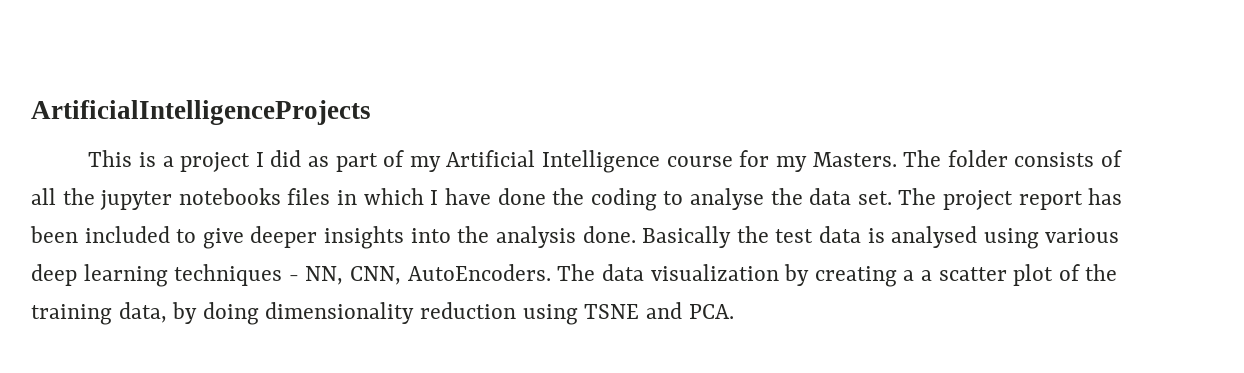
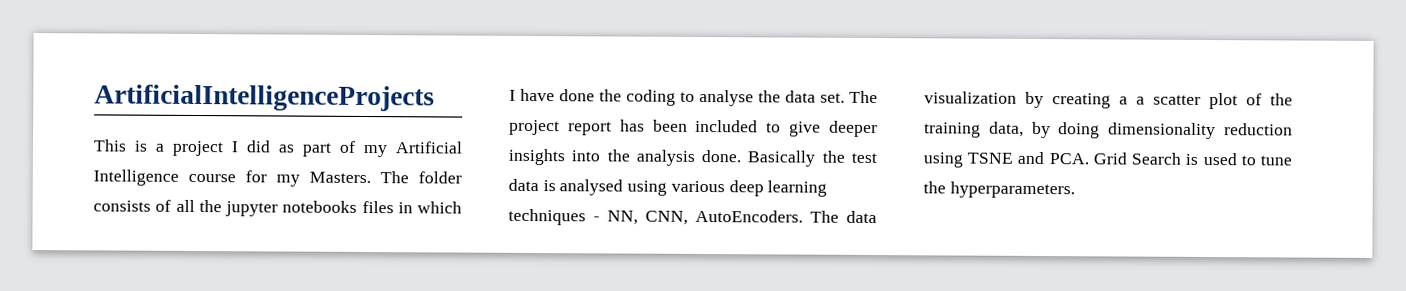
- The data visualization by creating a a scatter plot of the training data, by doing dimensionality reduction using TSNE and PCA.
+ The data visualization by creating a a scatter plot of the training data, by doing dimensionality reduction using TSNE and PCA. Grid Search is used to tune the hyperparameters.

